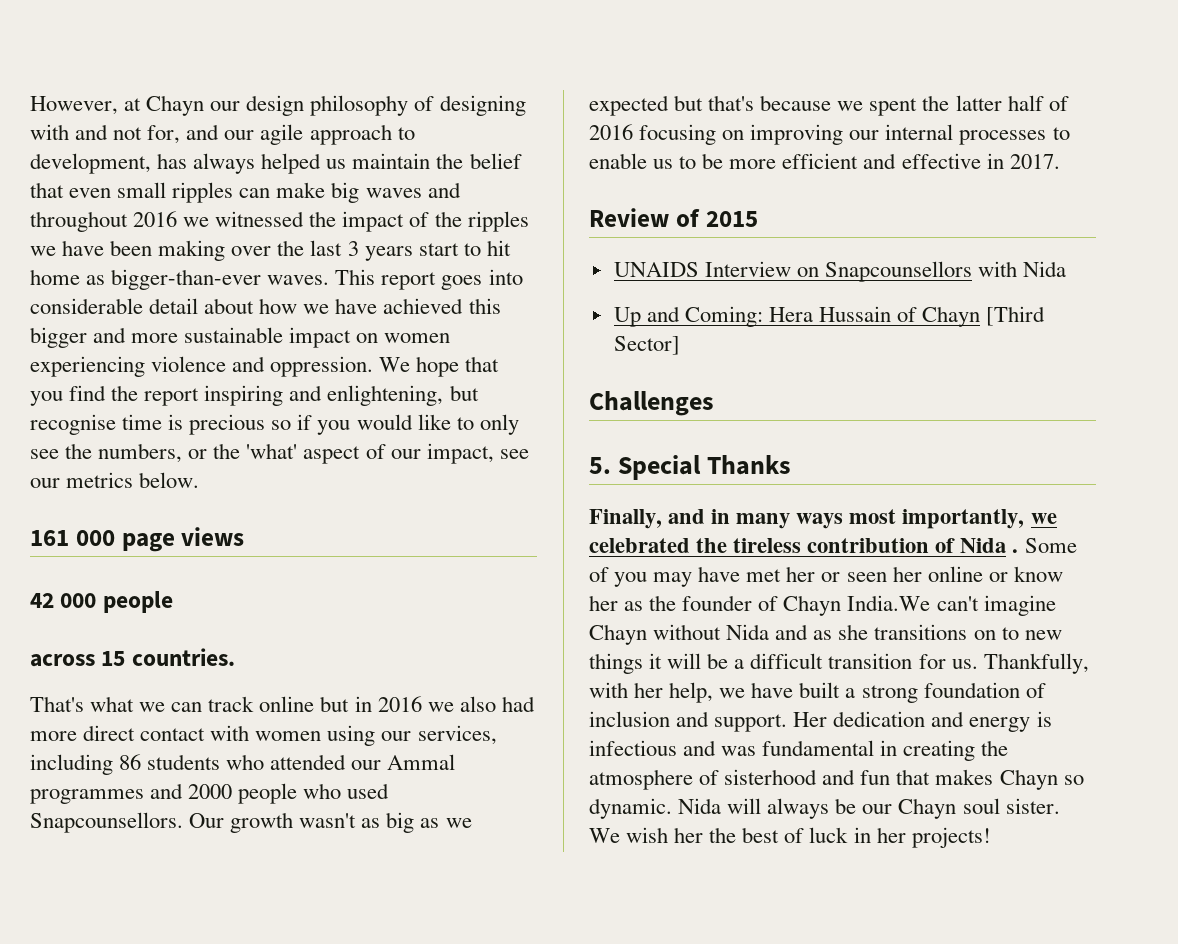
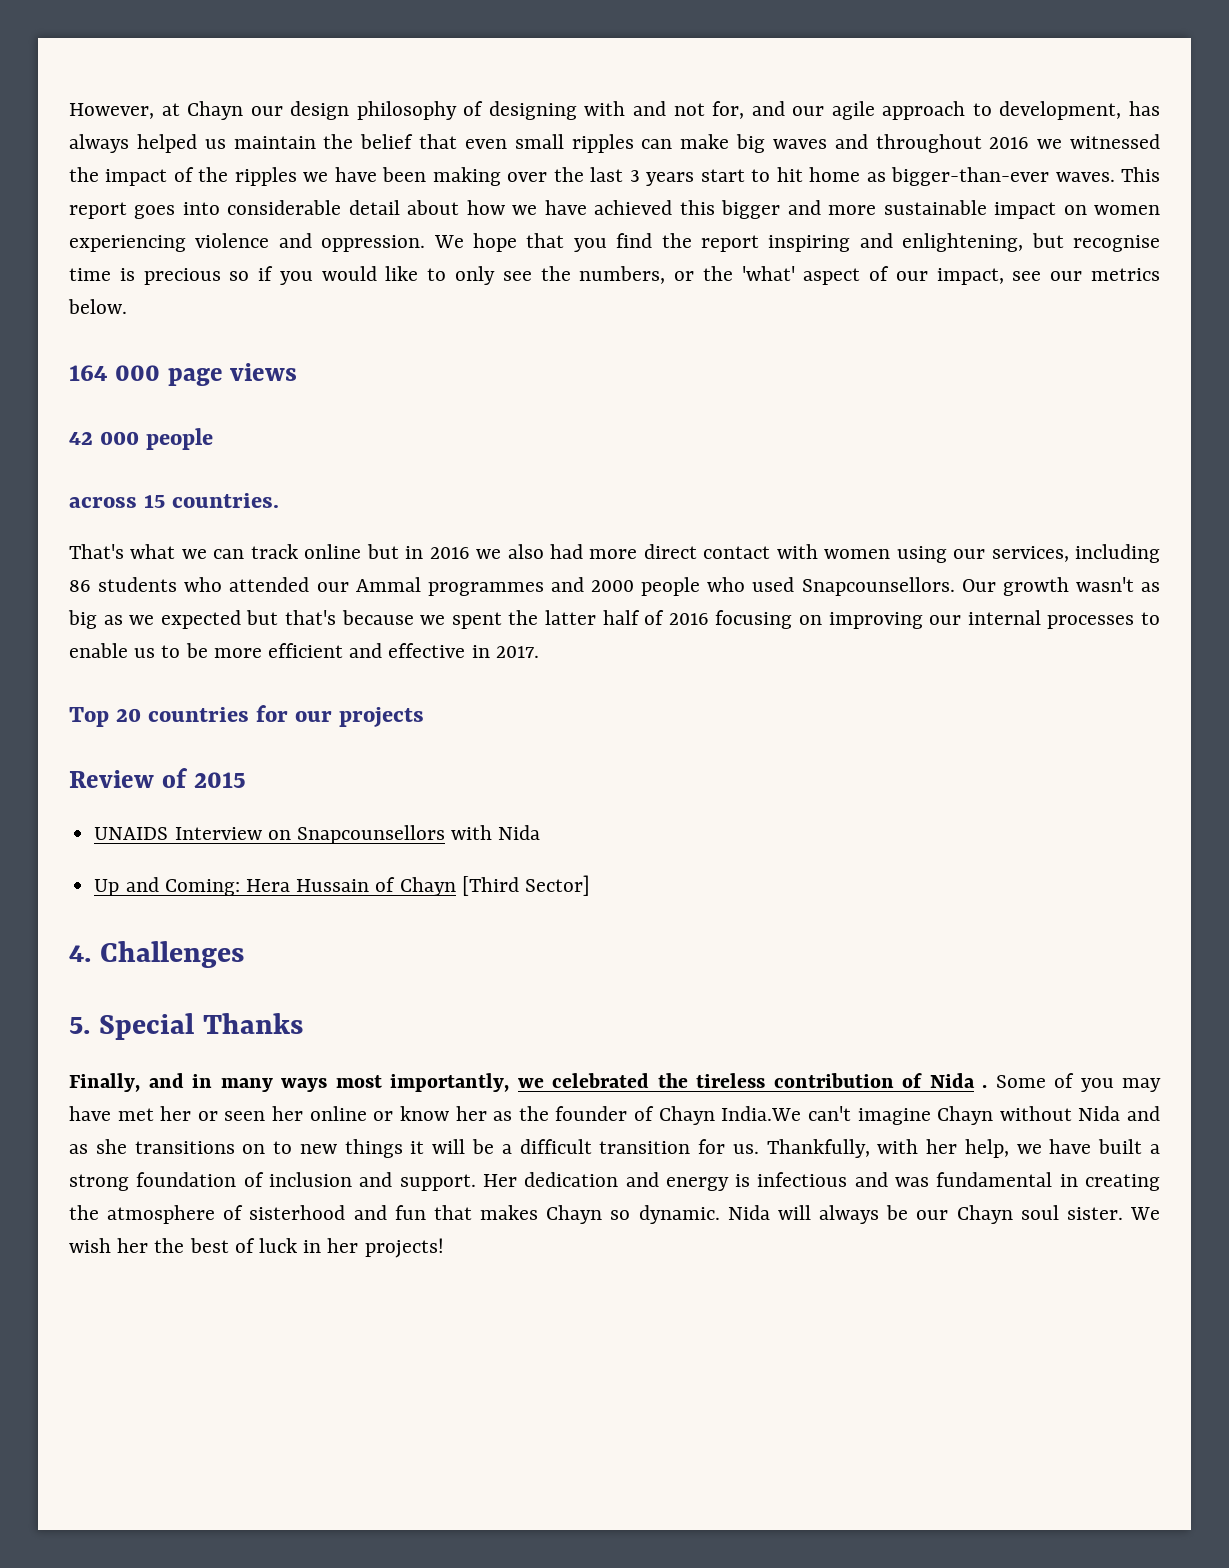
- 161 000 page views
+ 164 000 page views
+ Top 20 countries for our projects
- Challenges
+ 4. Challenges

